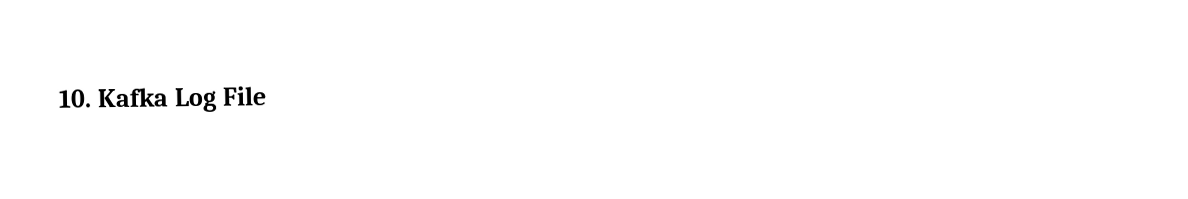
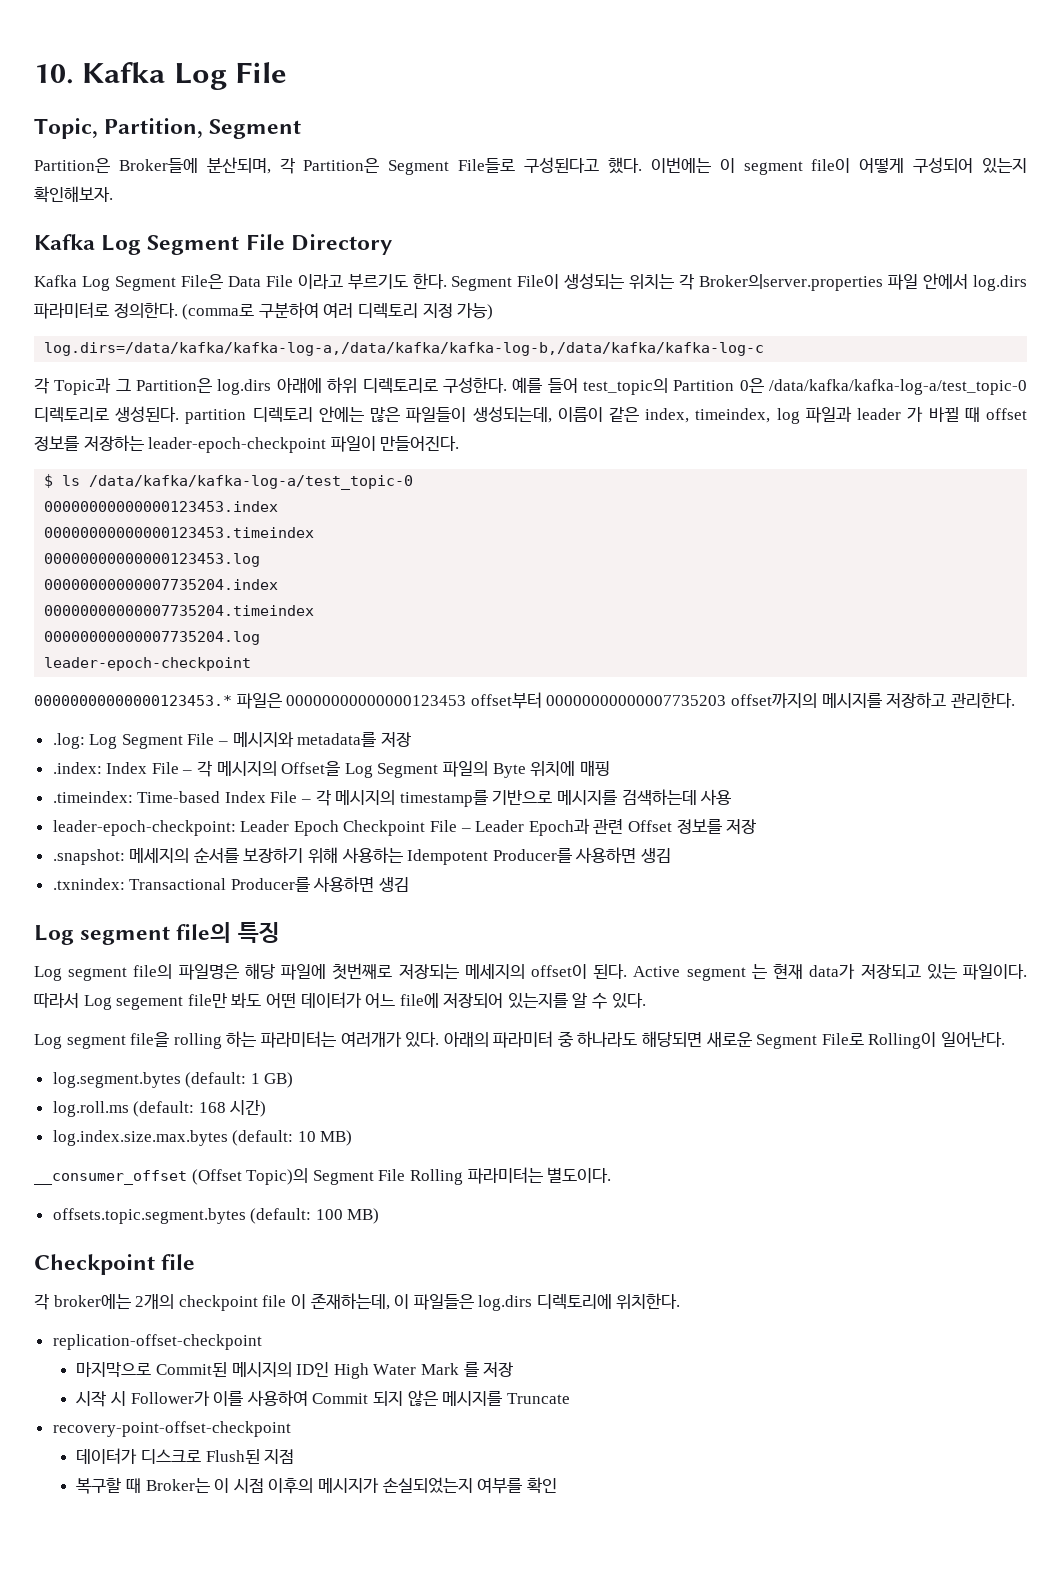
+ Topic, Partition, Segment
+ Partition은 Broker들에 분산되며, 각 Partition은 Segment File들로 구성된다고 했다. 이번에는 이 segment file이 어떻게 구성되어 있는지 확인해보자.
+ Kafka Log Segment File Directory
+ Kafka Log Segment File은 Data File 이라고 부르기도 한다. Segment File이 생성되는 위치는 각 Broker의server.properties 파일 안에서 log.dirs 파라미터로 정의한다. (comma로 구분하여 여러 디렉토리 지정 가능)
+ log.dirs=/data/kafka/kafka-log-a,/data/kafka/kafka-log-b,/data/kafka/kafka-log-c
+ 각 Topic과 그 Partition은 log.dirs 아래에 하위 디렉토리로 구성한다. 예를 들어 test_topic의 Partition 0은 /data/kafka/kafka-log-a/test_topic-0 디렉토리로 생성된다. partition 디렉토리 안에는 많은 파일들이 생성되는데, 이름이 같은 index, timeindex, log 파일과 leader 가 바뀔 때 offset 정보를 저장하는 leader-epoch-checkpoint 파일이 만들어진다.
+ $ ls /data/kafka/kafka-log-a/test_topic-0
+ 00000000000000123453.index
+ 00000000000000123453.timeindex
+ 00000000000000123453.log
+ 00000000000007735204.index
+ 00000000000007735204.timeindex
+ 00000000000007735204.log
+ leader-epoch-checkpoint
+ 00000000000000123453.* 파일은 00000000000000123453 offset부터 00000000000007735203 offset까지의 메시지를 저장하고 관리한다.
+ .log: Log Segment File ‒ 메시지와 metadata를 저장
+ .index: Index File ‒ 각 메시지의 Offset을 Log Segment 파일의 Byte 위치에 매핑
+ .timeindex: Time-based Index File ‒ 각 메시지의 timestamp를 기반으로 메시지를 검색하는데 사용
+ leader-epoch-checkpoint: Leader Epoch Checkpoint File ‒ Leader Epoch과 관련 Offset 정보를 저장
+ .snapshot: 메세지의 순서를 보장하기 위해 사용하는 Idempotent Producer를 사용하면 생김
+ .txnindex: Transactional Producer를 사용하면 생김
+ Log segment file의 특징
+ Log segment file의 파일명은 해당 파일에 첫번째로 저장되는 메세지의 offset이 된다. Active segment 는 현재 data가 저장되고 있는 파일이다. 따라서 Log segement file만 봐도 어떤 데이터가 어느 file에 저장되어 있는지를 알 수 있다.
+ Log segment file을 rolling 하는 파라미터는 여러개가 있다. 아래의 파라미터 중 하나라도 해당되면 새로운 Segment File로 Rolling이 일어난다.
+ log.segment.bytes (default: 1 GB)
+ log.roll.ms (default: 168 시간)
+ log.index.size.max.bytes (default: 10 MB)
+ __consumer_offset (Offset Topic)의 Segment File Rolling 파라미터는 별도이다.
+ offsets.topic.segment.bytes (default: 100 MB)
+ Checkpoint file
+ 각 broker에는 2개의 checkpoint file 이 존재하는데, 이 파일들은 log.dirs 디렉토리에 위치한다.
+ replication-offset-checkpoint
+ 마지막으로 Commit된 메시지의 ID인 High Water Mark 를 저장
+ 시작 시 Follower가 이를 사용하여 Commit 되지 않은 메시지를 Truncate
+ recovery-point-offset-checkpoint
+ 데이터가 디스크로 Flush된 지점
+ 복구할 때 Broker는 이 시점 이후의 메시지가 손실되었는지 여부를 확인

